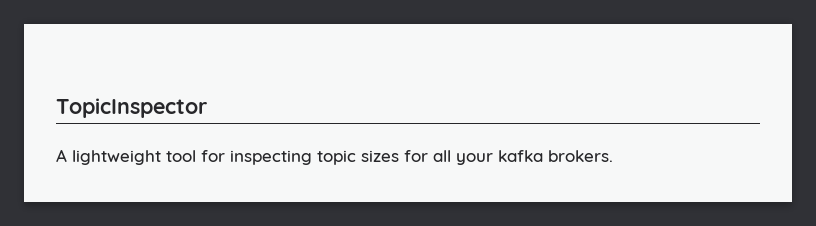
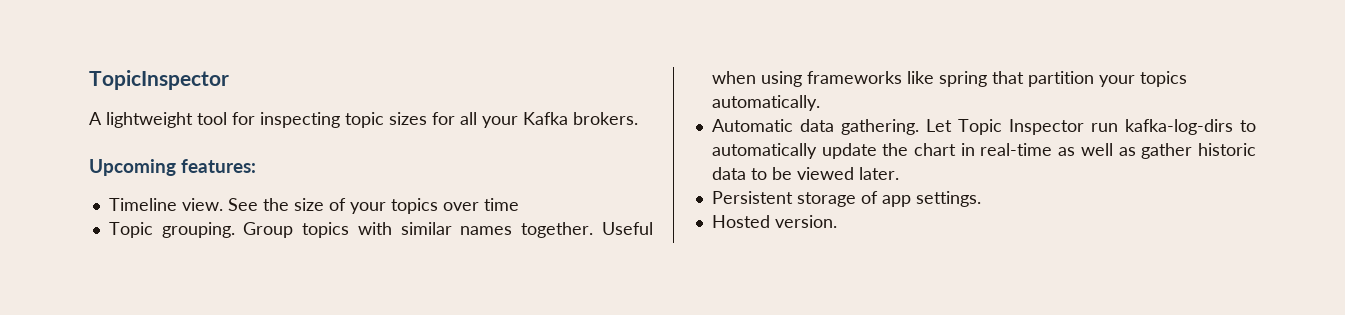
- A lightweight tool for inspecting topic sizes for all your kafka brokers.
+ A lightweight tool for inspecting topic sizes for all your Kafka brokers.
+ Upcoming features:
+ Timeline view. See the size of your topics over time
+ Topic grouping. Group topics with similar names together. Useful when using frameworks like spring that partition your topics automatically.
+ Automatic data gathering. Let Topic Inspector run kafka-log-dirs to automatically update the chart in real-time as well as gather historic data to be viewed later.
+ Persistent storage of app settings.
+ Hosted version.

